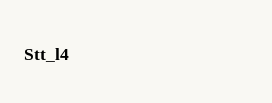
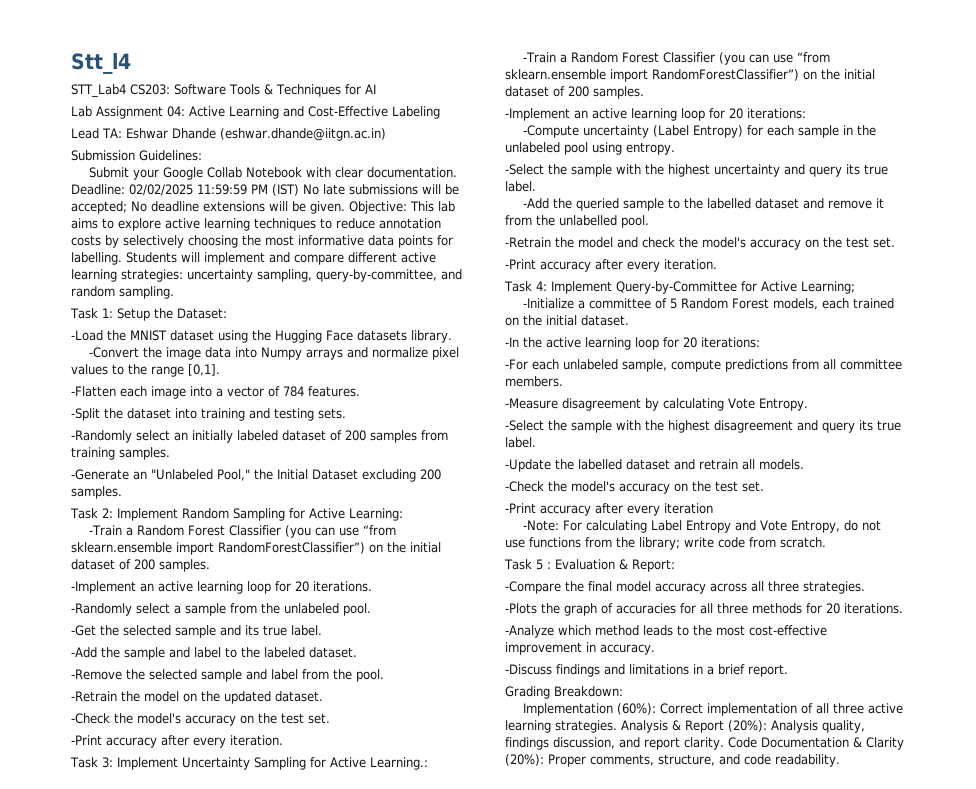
+ STT_Lab4 CS203: Software Tools & Techniques for AI
+ Lab Assignment 04: Active Learning and Cost-Effective Labeling
+ Lead TA: Eshwar Dhande (eshwar.dhande@iitgn.ac.in)
+ Submission Guidelines:
+ Submit your Google Collab Notebook with clear documentation. Deadline: 02/02/2025 11:59:59 PM (IST) No late submissions will be accepted; No deadline extensions will be given. Objective: This lab aims to explore active learning techniques to reduce annotation costs by selectively choosing the most informative data points for labelling. Students will implement and compare different active learning strategies: uncertainty sampling, query-by-committee, and random sampling.
+ Task 1: Setup the Dataset:
+ -Load the MNIST dataset using the Hugging Face datasets library.
+ -Convert the image data into Numpy arrays and normalize pixel values to the range [0,1].
+ -Flatten each image into a vector of 784 features.
+ -Split the dataset into training and testing sets.
+ -Randomly select an initially labeled dataset of 200 samples from training samples.
+ -Generate an "Unlabeled Pool," the Initial Dataset excluding 200 samples.
+ Task 2: Implement Random Sampling for Active Learning:
+ -Train a Random Forest Classifier (you can use “from sklearn.ensemble import RandomForestClassifier”) on the initial dataset of 200 samples.
+ -Implement an active learning loop for 20 iterations.
+ -Randomly select a sample from the unlabeled pool.
+ -Get the selected sample and its true label.
+ -Add the sample and label to the labeled dataset.
+ -Remove the selected sample and label from the pool.
+ -Retrain the model on the updated dataset.
+ -Check the model's accuracy on the test set.
+ -Print accuracy after every iteration.
+ Task 3: Implement Uncertainty Sampling for Active Learning.:
+ -Train a Random Forest Classifier (you can use “from sklearn.ensemble import RandomForestClassifier”) on the initial dataset of 200 samples.
+ -Implement an active learning loop for 20 iterations:
+ -Compute uncertainty (Label Entropy) for each sample in the unlabeled pool using entropy.
+ -Select the sample with the highest uncertainty and query its true label.
+ -Add the queried sample to the labelled dataset and remove it from the unlabelled pool.
+ -Retrain the model and check the model's accuracy on the test set.
+ -Print accuracy after every iteration.
+ Task 4: Implement Query-by-Committee for Active Learning;
+ -Initialize a committee of 5 Random Forest models, each trained on the initial dataset.
+ -In the active learning loop for 20 iterations:
+ -For each unlabeled sample, compute predictions from all committee members.
+ -Measure disagreement by calculating Vote Entropy.
+ -Select the sample with the highest disagreement and query its true label.
+ -Update the labelled dataset and retrain all models.
+ -Check the model's accuracy on the test set.
+ -Print accuracy after every iteration
+ -Note: For calculating Label Entropy and Vote Entropy, do not use functions from the library; write code from scratch.
+ Task 5 : Evaluation & Report:
+ -Compare the final model accuracy across all three strategies.
+ -Plots the graph of accuracies for all three methods for 20 iterations.
+ -Analyze which method leads to the most cost-effective improvement in accuracy.
+ -Discuss findings and limitations in a brief report.
+ Grading Breakdown:
+ Implementation (60%): Correct implementation of all three active learning strategies. Analysis & Report (20%): Analysis quality, findings discussion, and report clarity. Code Documentation & Clarity (20%): Proper comments, structure, and code readability.

